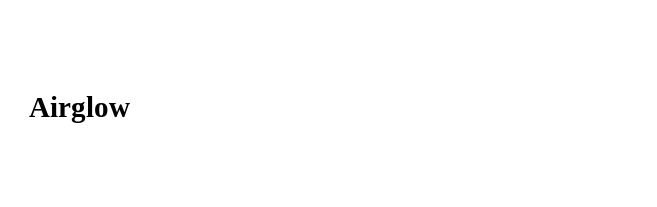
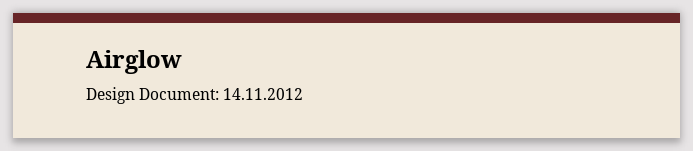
+ Design Document: 14.11.2012

